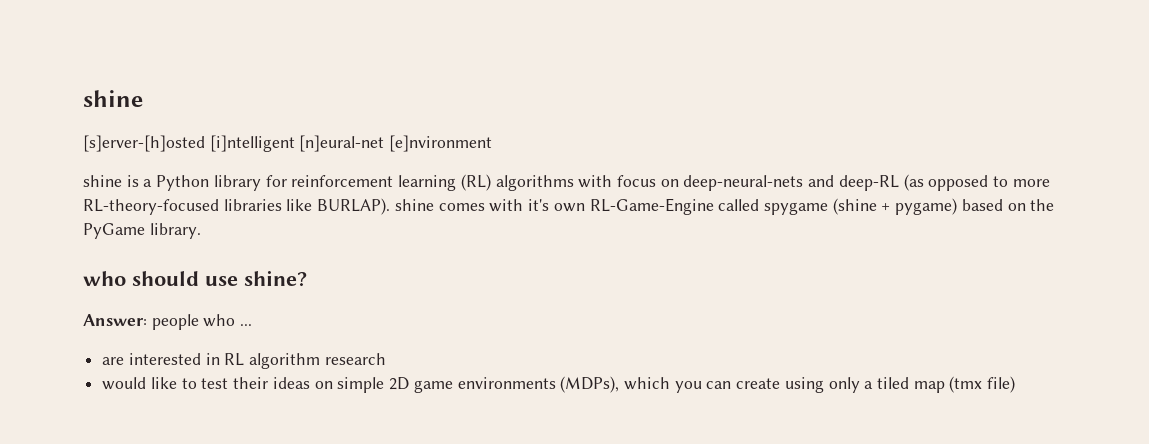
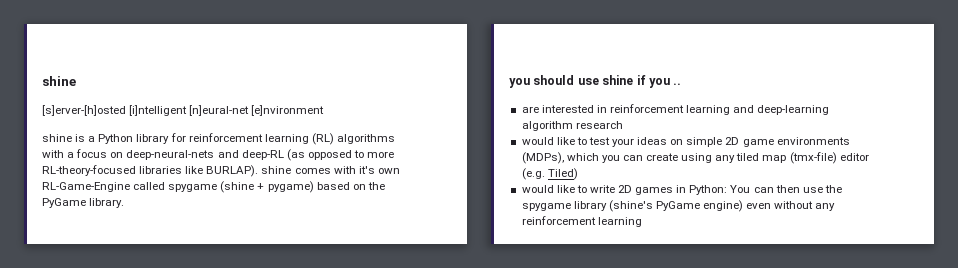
- shine is a Python library for reinforcement learning (RL) algorithms with focus on deep-neural-nets and deep-RL (as opposed to more RL-theory-focused libraries like BURLAP). shine comes with it's own RL-Game-Engine called spygame (shine + pygame) based on the PyGame library.
+ shine is a Python library for reinforcement learning (RL) algorithms with a focus on deep-neural-nets and deep-RL (as opposed to more RL-theory-focused libraries like BURLAP). shine comes with it's own RL-Game-Engine called spygame (shine + pygame) based on the PyGame library.
- who should use shine?
- Answer: people who ...
+ you should use shine if you ..
- are interested in RL algorithm research
+ are interested in reinforcement learning and deep-learning algorithm research
- would like to test their ideas on simple 2D game environments (MDPs), which you can create using only a tiled map (tmx file)
+ would like to test your ideas on simple 2D game environments (MDPs), which you can create using any tiled map (tmx-file) editor (e.g. Tiled)
+ would like to write 2D games in Python: You can then use the spygame library (shine's PyGame engine) even without any reinforcement learning

